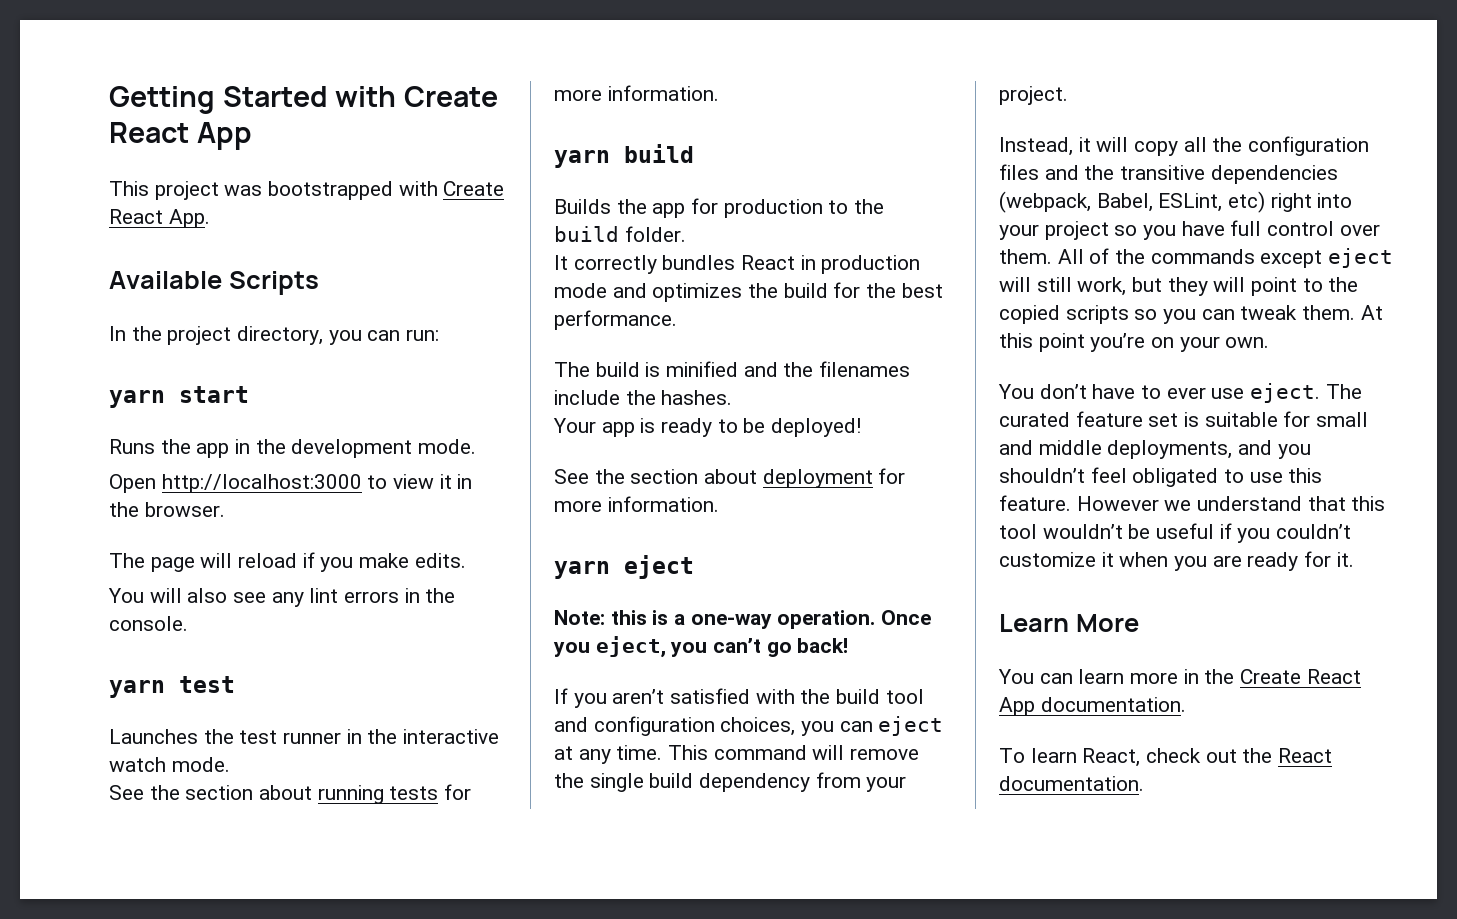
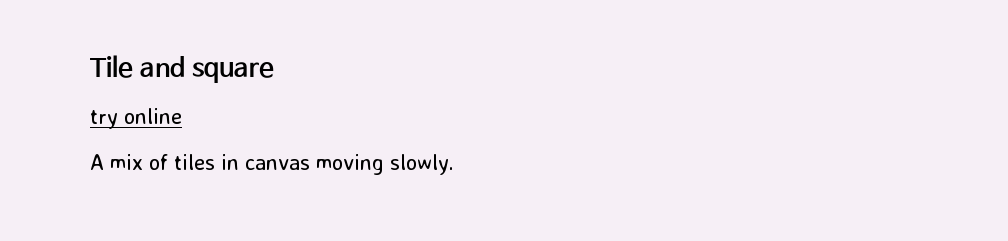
- Getting Started with Create React App
- This project was bootstrapped with Create React App.
- Available Scripts
- In the project directory, you can run:
- yarn start
- Runs the app in the development mode.
- Open http://localhost:3000 to view it in the browser.
- The page will reload if you make edits.
- You will also see any lint errors in the console.
- yarn test
- Launches the test runner in the interactive watch mode.
- See the section about running tests for more information.
- yarn build
- Builds the app for production to the build folder.
- It correctly bundles React in production mode and optimizes the build for the best performance.
- The build is minified and the filenames include the hashes.
- Your app is ready to be deployed!
- See the section about deployment for more information.
- yarn eject
- Note: this is a one-way operation. Once you eject, you can’t go back!
- If you aren’t satisfied with the build tool and configuration choices, you can eject at any time. This command will remove the single build dependency from your project.
- Instead, it will copy all the configuration files and the transitive dependencies (webpack, Babel, ESLint, etc) right into your project so you have full control over them. All of the commands except eject will still work, but they will point to the copied scripts so you can tweak them. At this point you’re on your own.
- You don’t have to ever use eject. The curated feature set is suitable for small and middle deployments, and you shouldn’t feel obligated to use this feature. However we understand that this tool wouldn’t be useful if you couldn’t customize it when you are ready for it.
- Learn More
- You can learn more in the Create React App documentation.
- To learn React, check out the React documentation.
+ Tile and square
+ try online
+ A mix of tiles in canvas moving slowly.

